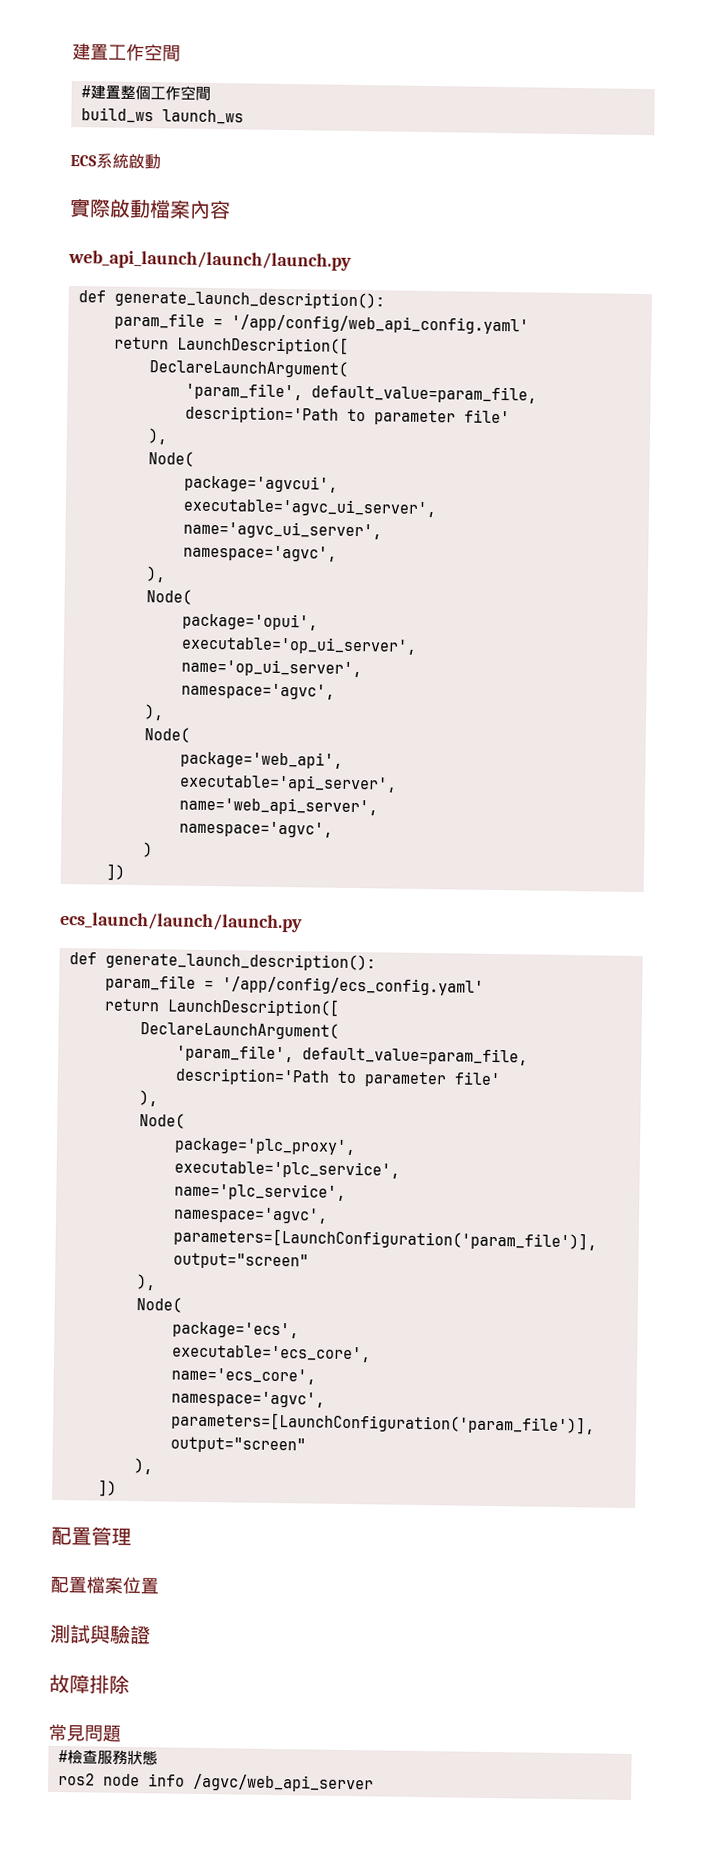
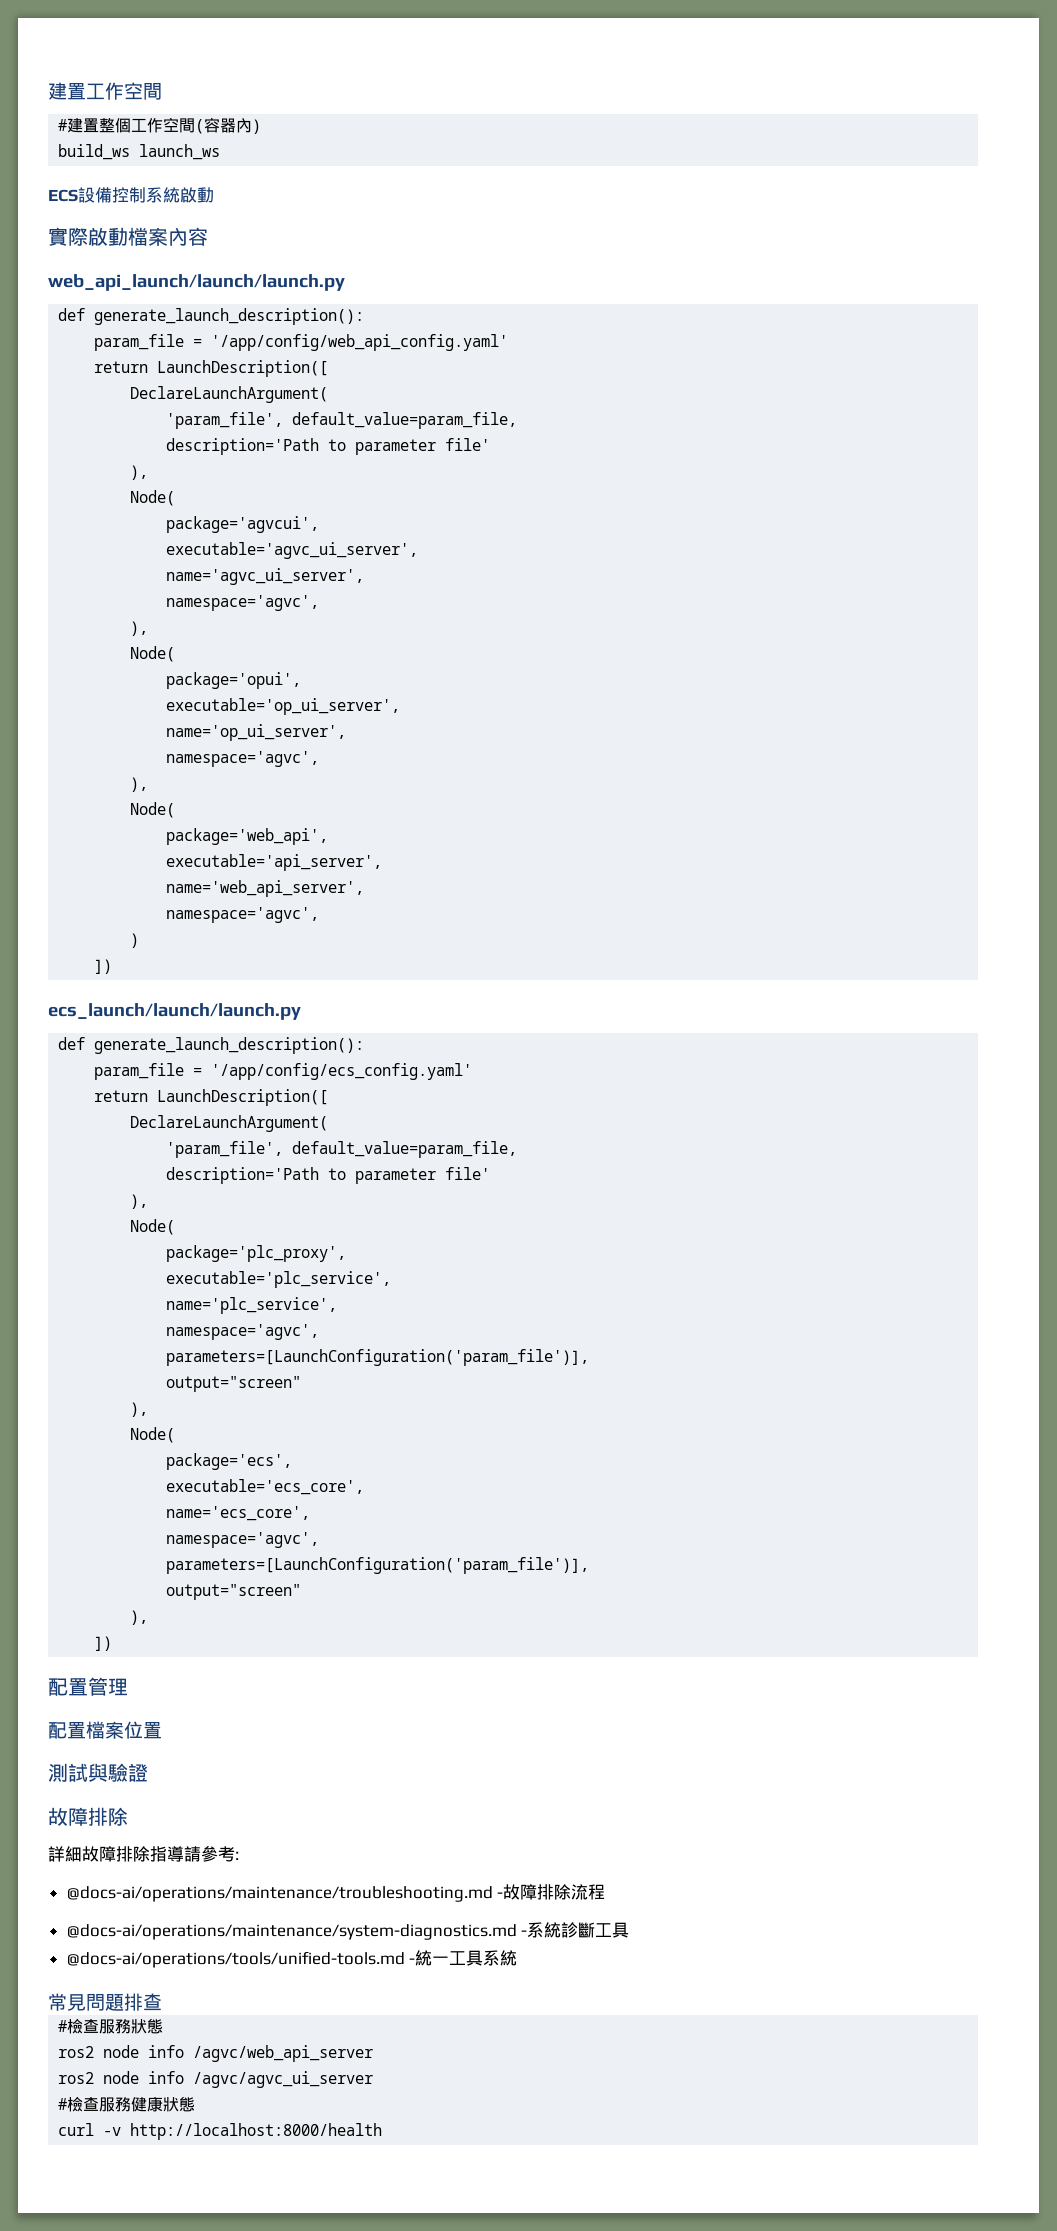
- #建置整個工作空間
+ #建置整個工作空間(容器內)
- ECS系統啟動
+ ECS設備控制系統啟動
+ 詳細故障排除指導請參考:
+ @docs-ai/operations/maintenance/troubleshooting.md -故障排除流程
+ @docs-ai/operations/maintenance/system-diagnostics.md -系統診斷工具
+ @docs-ai/operations/tools/unified-tools.md -統一工具系統
- 常見問題
+ 常見問題排查
+ ros2 node info /agvc/agvc_ui_server
+ #檢查服務健康狀態
+ curl -v http://localhost:8000/health

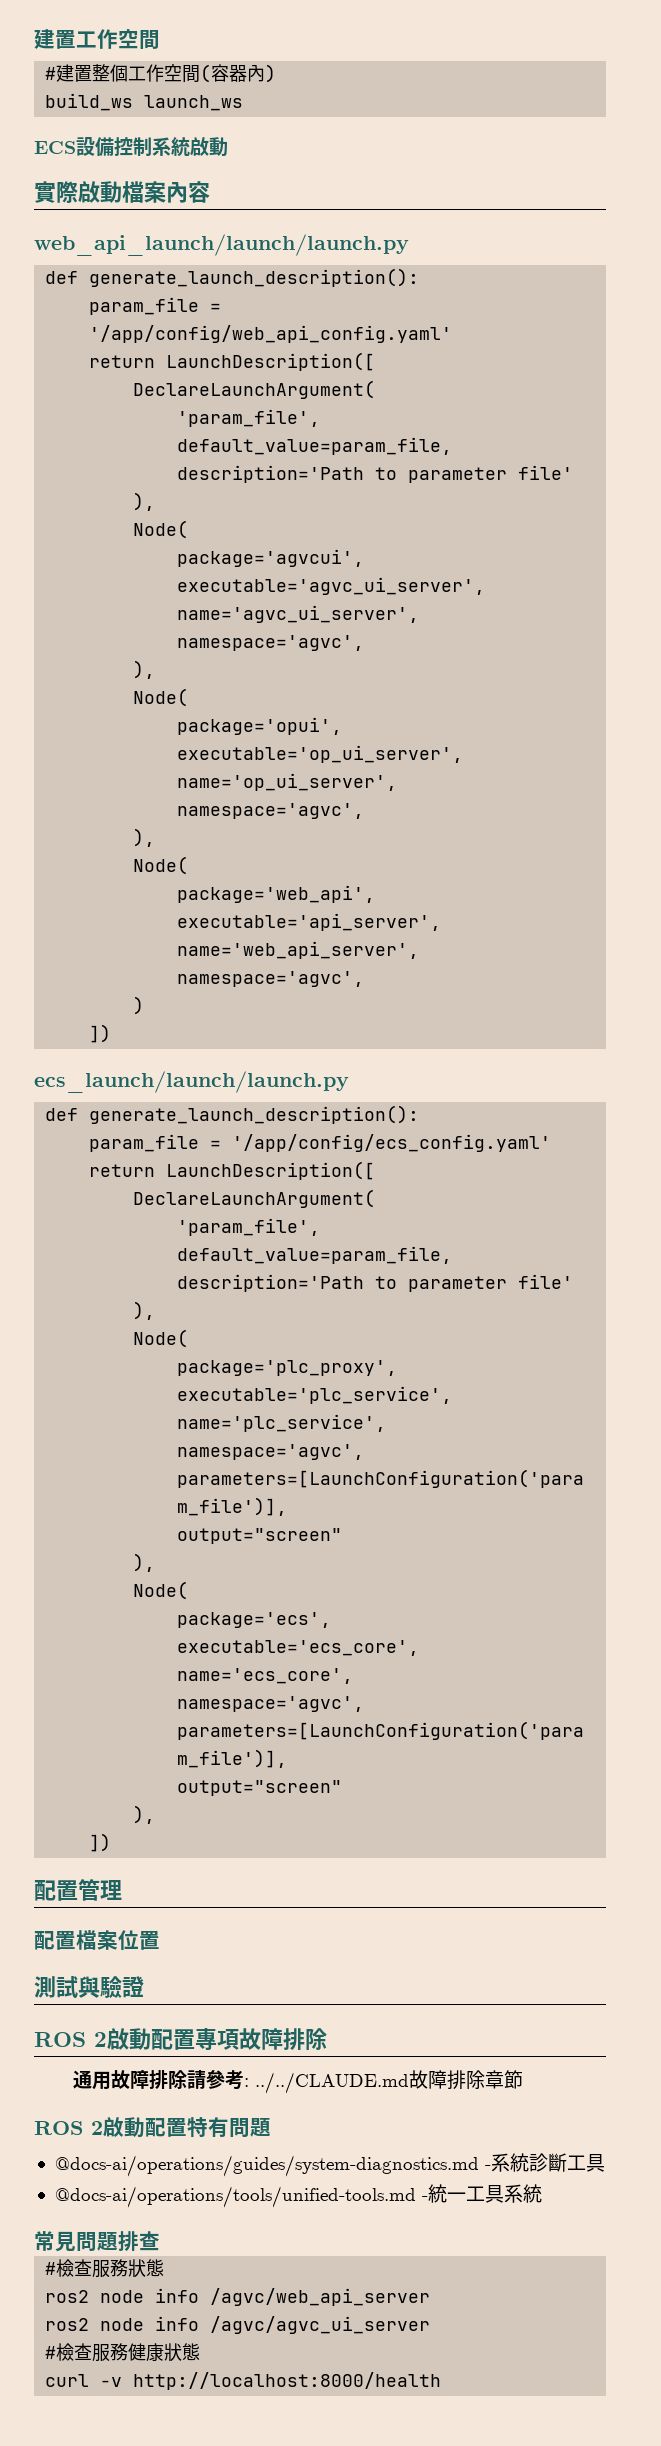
  測試與驗證
- 故障排除
+ ROS 2啟動配置專項故障排除
- 詳細故障排除指導請參考:
- @docs-ai/operations/maintenance/troubleshooting.md -故障排除流程
- @docs-ai/operations/maintenance/system-diagnostics.md -系統診斷工具
+ 通用故障排除請參考: ../../CLAUDE.md故障排除章節
+ ROS 2啟動配置特有問題
+ @docs-ai/operations/guides/system-diagnostics.md -系統診斷工具

